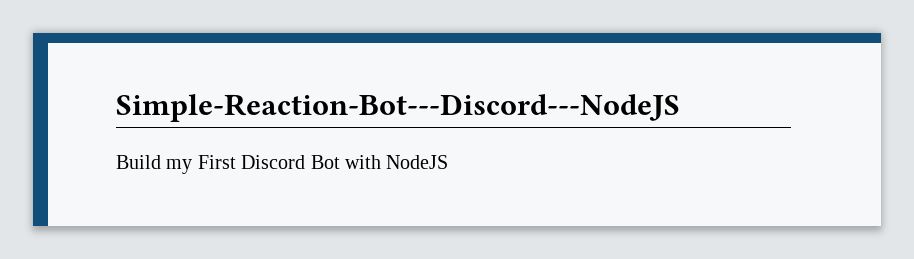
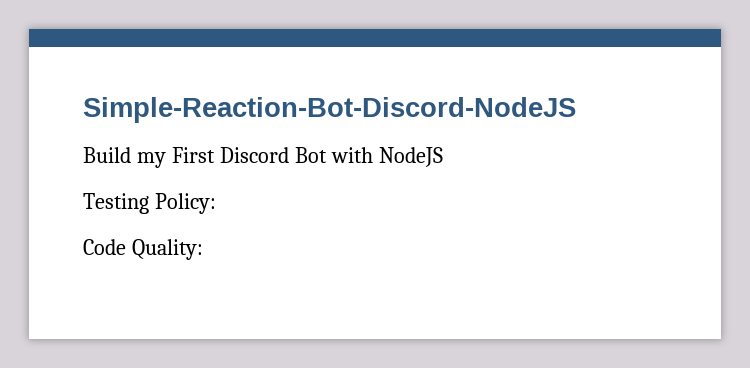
- Simple-Reaction-Bot---Discord---NodeJS
+ Simple-Reaction-Bot-Discord-NodeJS
+ Testing Policy:
+ Code Quality:

